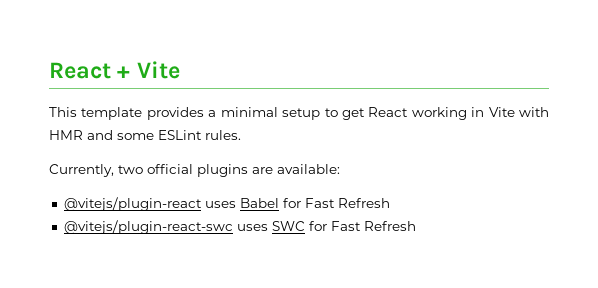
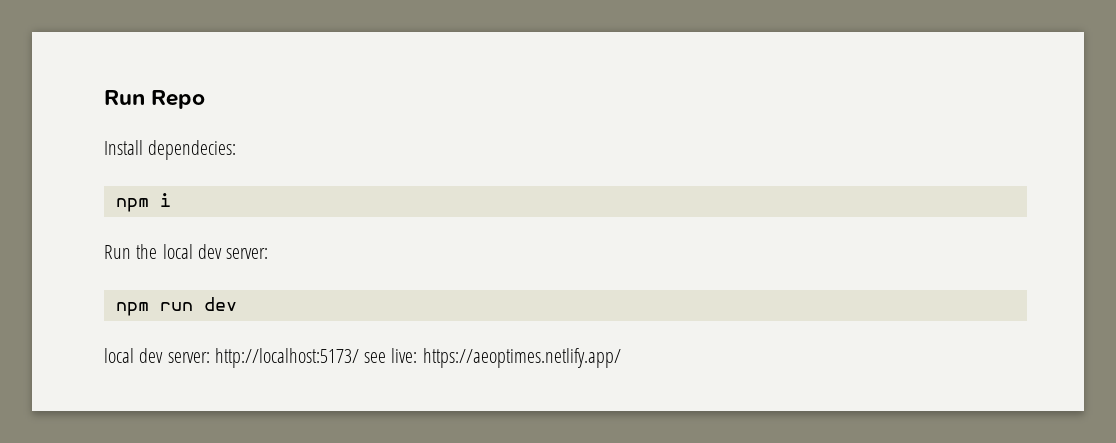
- React + Vite
- This template provides a minimal setup to get React working in Vite with HMR and some ESLint rules.
- Currently, two official plugins are available:
- @vitejs/plugin-react uses Babel for Fast Refresh
- @vitejs/plugin-react-swc uses SWC for Fast Refresh
+ Run Repo
+ Install dependecies:
+ npm i
+ Run the local dev server:
+ npm run dev
+ local dev server: http://localhost:5173/ see live: https://aeoptimes.netlify.app/

